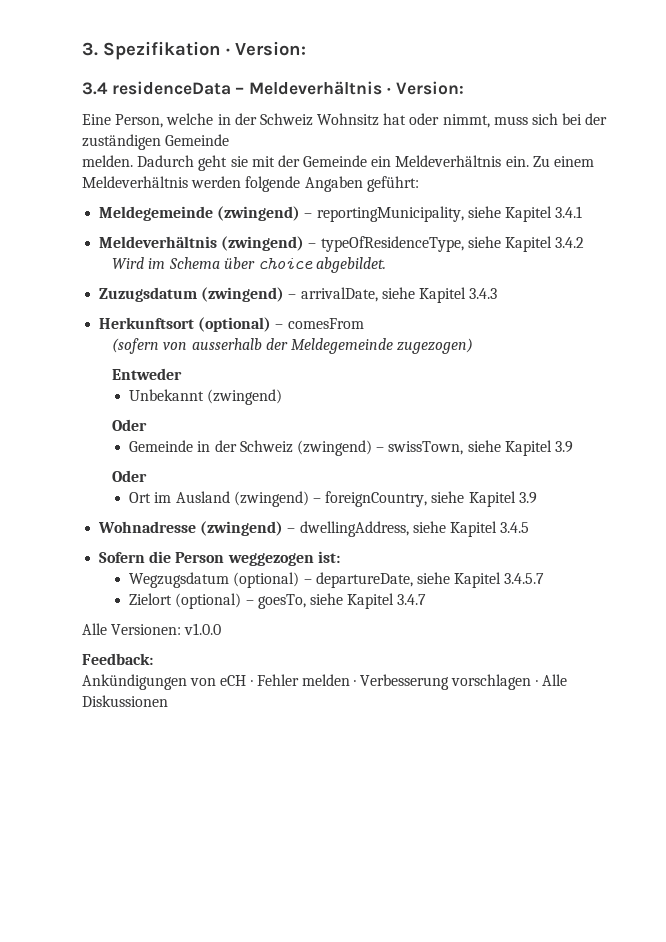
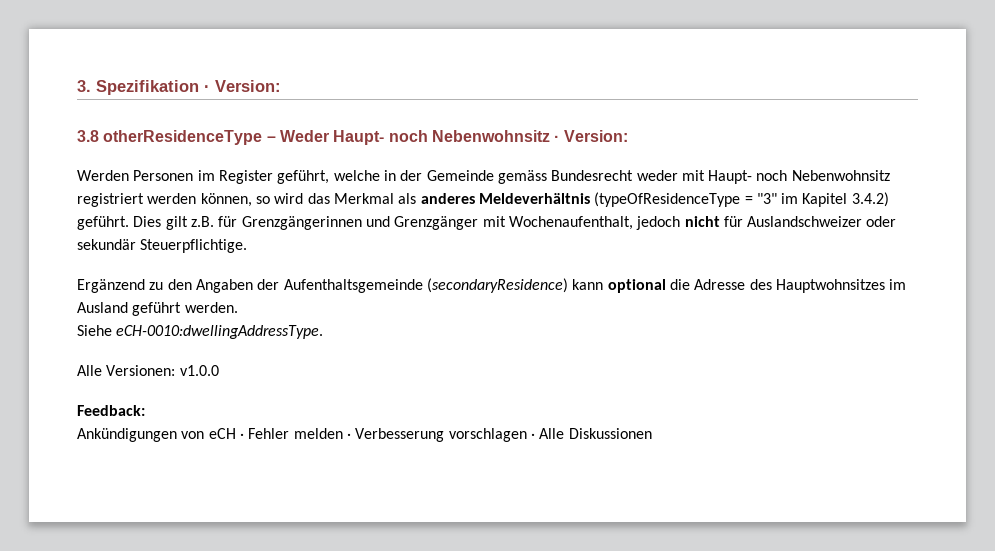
- 3.4 residenceData – Meldeverhältnis · Version:
- Eine Person, welche in der Schweiz Wohnsitz hat oder nimmt, muss sich bei der zuständigen Gemeinde
- melden. Dadurch geht sie mit der Gemeinde ein Meldeverhältnis ein. Zu einem Meldeverhältnis werden folgende Angaben geführt:
- Meldegemeinde (zwingend) – reportingMunicipality, siehe Kapitel 3.4.1
- Meldeverhältnis (zwingend) – typeOfResidenceType, siehe Kapitel 3.4.2
- Wird im Schema über choice abgebildet.
- Zuzugsdatum (zwingend) – arrivalDate, siehe Kapitel 3.4.3
- Herkunftsort (optional) – comesFrom
- (sofern von ausserhalb der Meldegemeinde zugezogen)
- Entweder
- Unbekannt (zwingend)
- Oder
- Gemeinde in der Schweiz (zwingend) – swissTown, siehe Kapitel 3.9
- Oder
- Ort im Ausland (zwingend) – foreignCountry, siehe Kapitel 3.9
- Wohnadresse (zwingend) – dwellingAddress, siehe Kapitel 3.4.5
- Sofern die Person weggezogen ist:
- Wegzugsdatum (optional) – departureDate, siehe Kapitel 3.4.5.7
- Zielort (optional) – goesTo, siehe Kapitel 3.4.7
+ 3.8 otherResidenceType – Weder Haupt- noch Nebenwohnsitz · Version:
+ Werden Personen im Register geführt, welche in der Gemeinde gemäss Bundesrecht weder mit Haupt- noch Nebenwohnsitz registriert werden können, so wird das Merkmal als anderes Meldeverhältnis (typeOfResidenceType = "3" im Kapitel 3.4.2) geführt. Dies gilt z.B. für Grenzgängerinnen und Grenzgänger mit Wochenaufenthalt, jedoch nicht für Auslandschweizer oder sekundär Steuerpflichtige.
+ Ergänzend zu den Angaben der Aufenthaltsgemeinde (secondaryResidence) kann optional die Adresse des Hauptwohnsitzes im Ausland geführt werden.
+ Siehe eCH-0010:dwellingAddressType.

